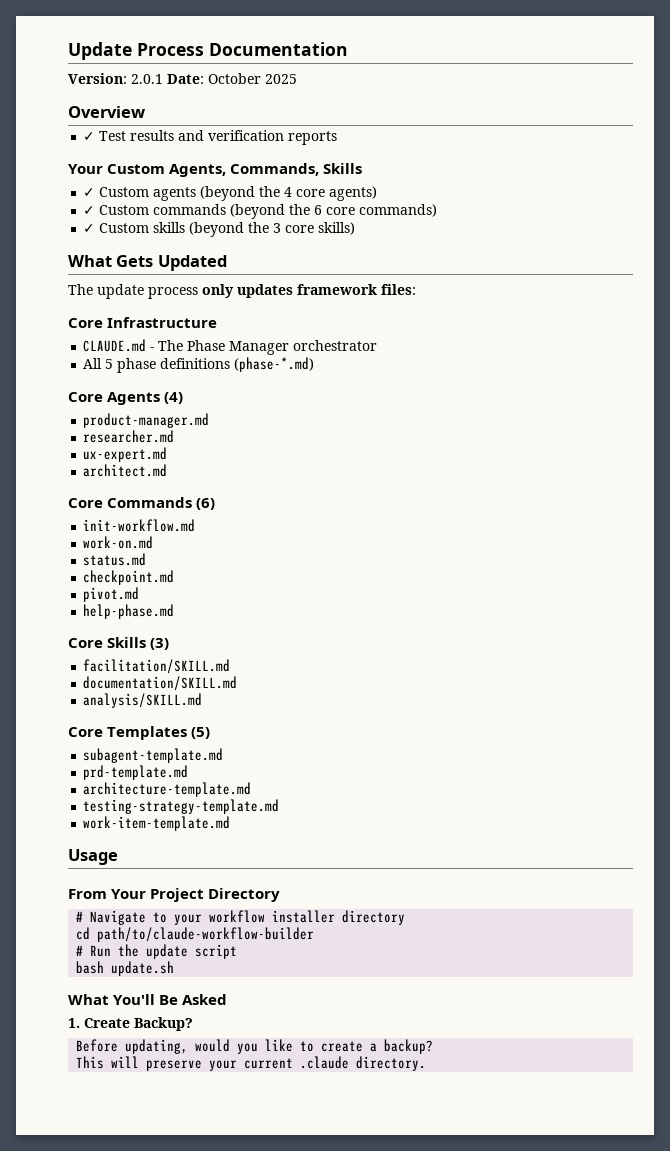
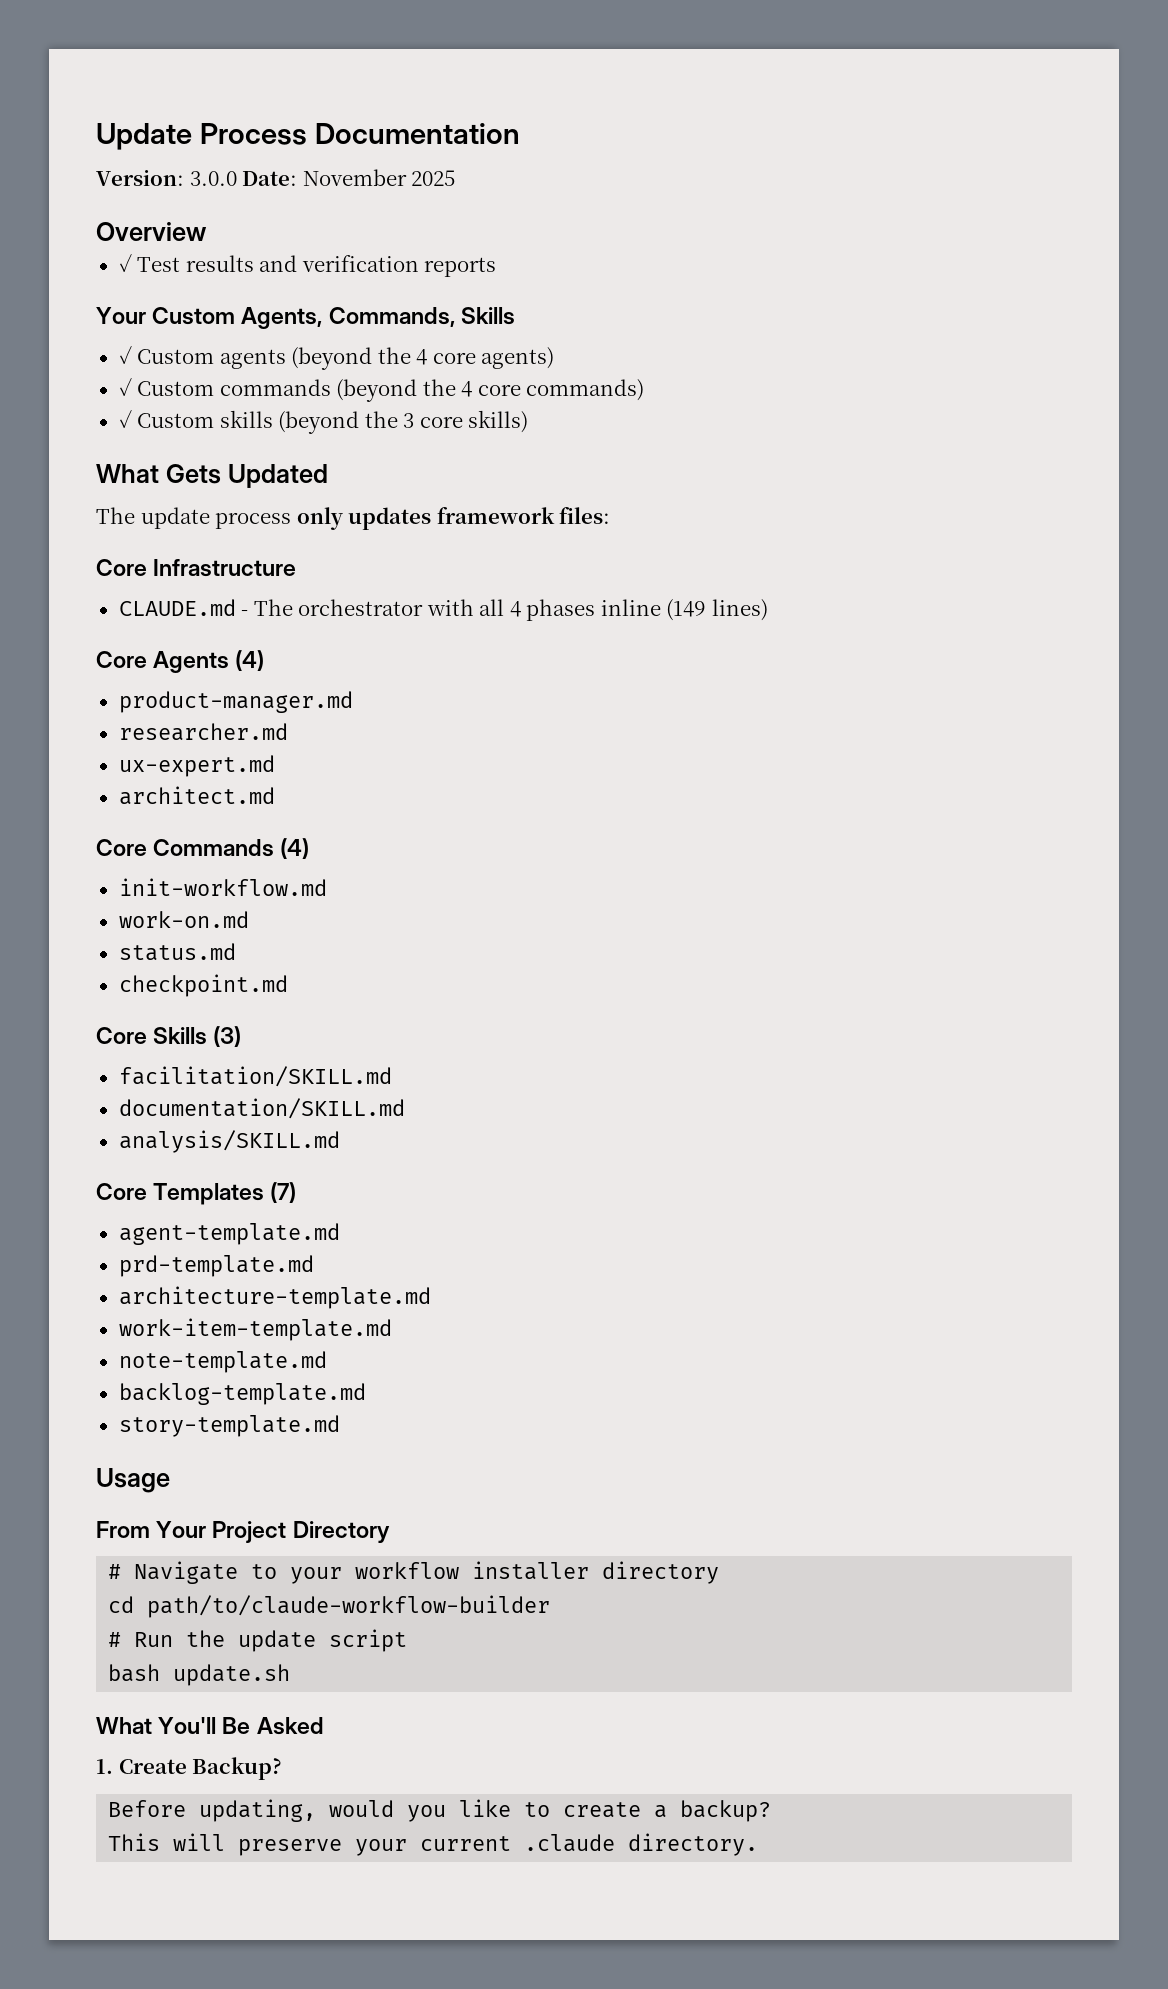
- Version: 2.0.1 Date: October 2025
+ Version: 3.0.0 Date: November 2025
- ✓ Custom commands (beyond the 6 core commands)
+ ✓ Custom commands (beyond the 4 core commands)
- CLAUDE.md - The Phase Manager orchestrator
- All 5 phase definitions (phase-*.md)
+ CLAUDE.md - The orchestrator with all 4 phases inline (149 lines)
- Core Commands (6)
+ Core Commands (4)
- pivot.md
- help-phase.md
- Core Templates (5)
- subagent-template.md
+ Core Templates (7)
+ agent-template.md
- testing-strategy-template.md
  work-item-template.md
+ note-template.md
+ backlog-template.md
+ story-template.md

